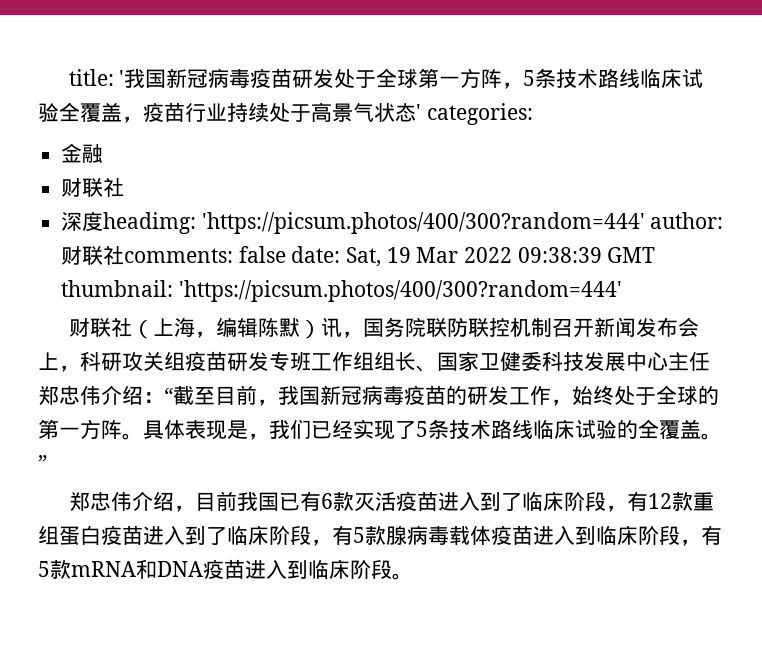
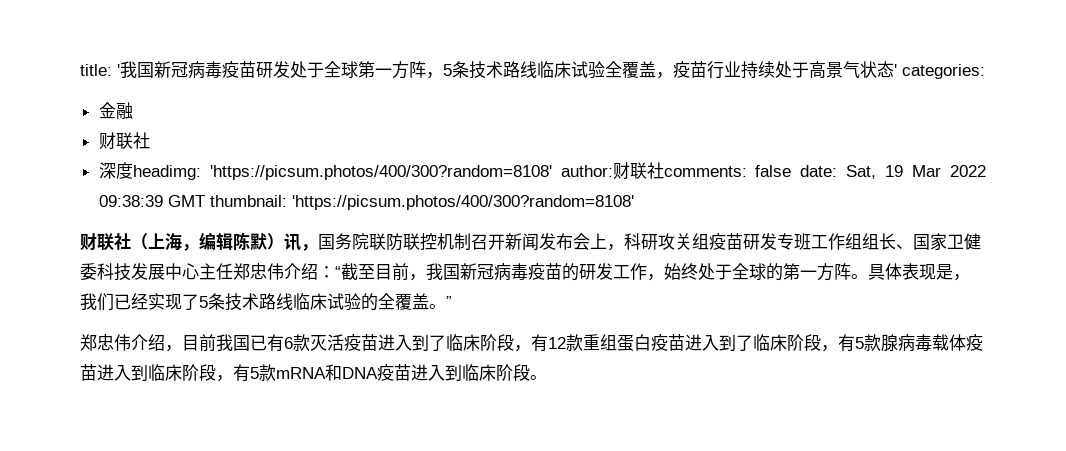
- 深度headimg: 'https://picsum.photos/400/300?random=444' author:财联社comments: false date: Sat, 19 Mar 2022 09:38:39 GMT thumbnail: 'https://picsum.photos/400/300?random=444'
+ 深度headimg: 'https://picsum.photos/400/300?random=8108' author:财联社comments: false date: Sat, 19 Mar 2022 09:38:39 GMT thumbnail: 'https://picsum.photos/400/300?random=8108'

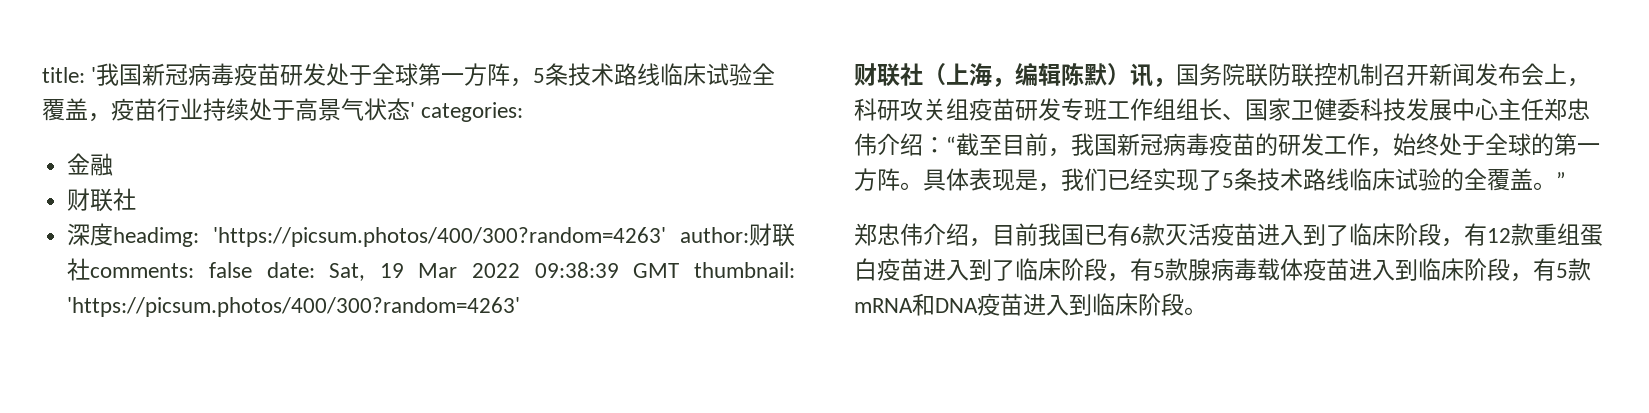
- 深度headimg: 'https://picsum.photos/400/300?random=8108' author:财联社comments: false date: Sat, 19 Mar 2022 09:38:39 GMT thumbnail: 'https://picsum.photos/400/300?random=8108'
+ 深度headimg: 'https://picsum.photos/400/300?random=4263' author:财联社comments: false date: Sat, 19 Mar 2022 09:38:39 GMT thumbnail: 'https://picsum.photos/400/300?random=4263'

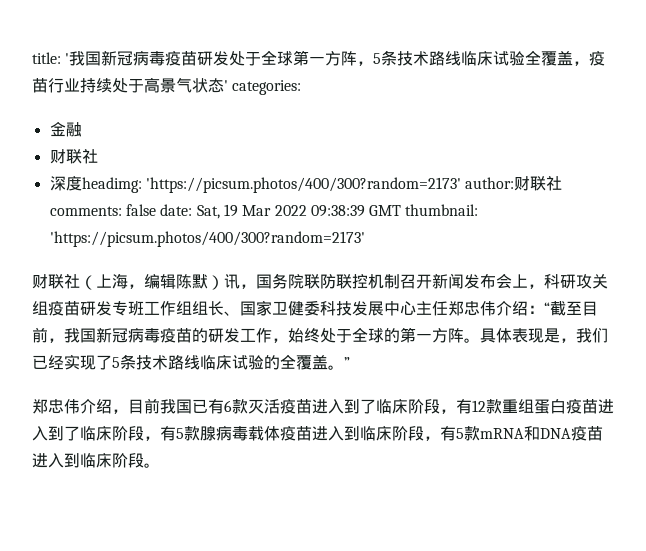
- 深度headimg: 'https://picsum.photos/400/300?random=4263' author:财联社comments: false date: Sat, 19 Mar 2022 09:38:39 GMT thumbnail: 'https://picsum.photos/400/300?random=4263'
+ 深度headimg: 'https://picsum.photos/400/300?random=2173' author:财联社comments: false date: Sat, 19 Mar 2022 09:38:39 GMT thumbnail: 'https://picsum.photos/400/300?random=2173'

